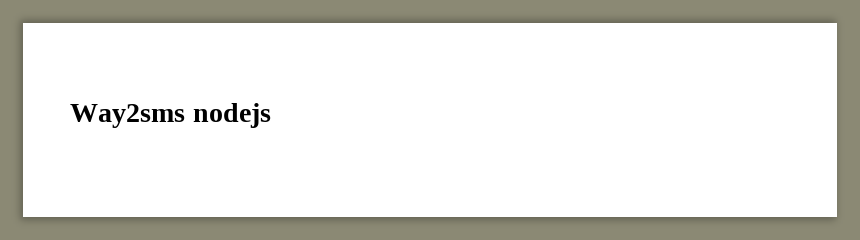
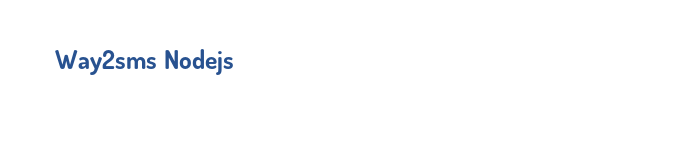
- Way2sms nodejs
+ Way2sms Nodejs

